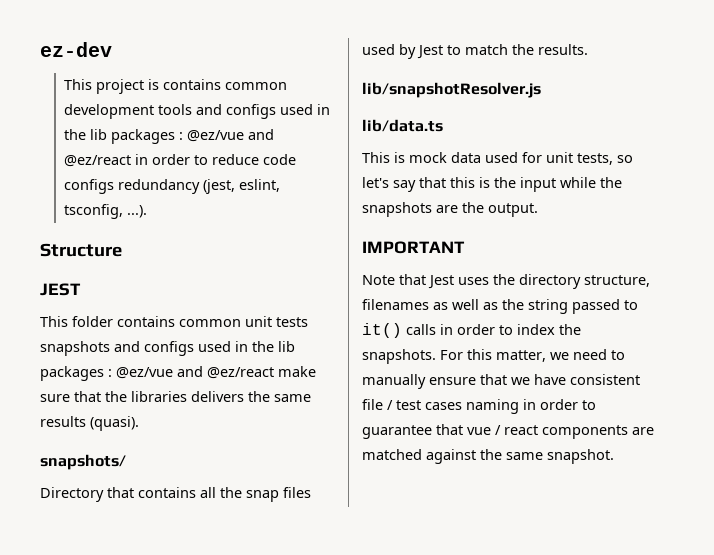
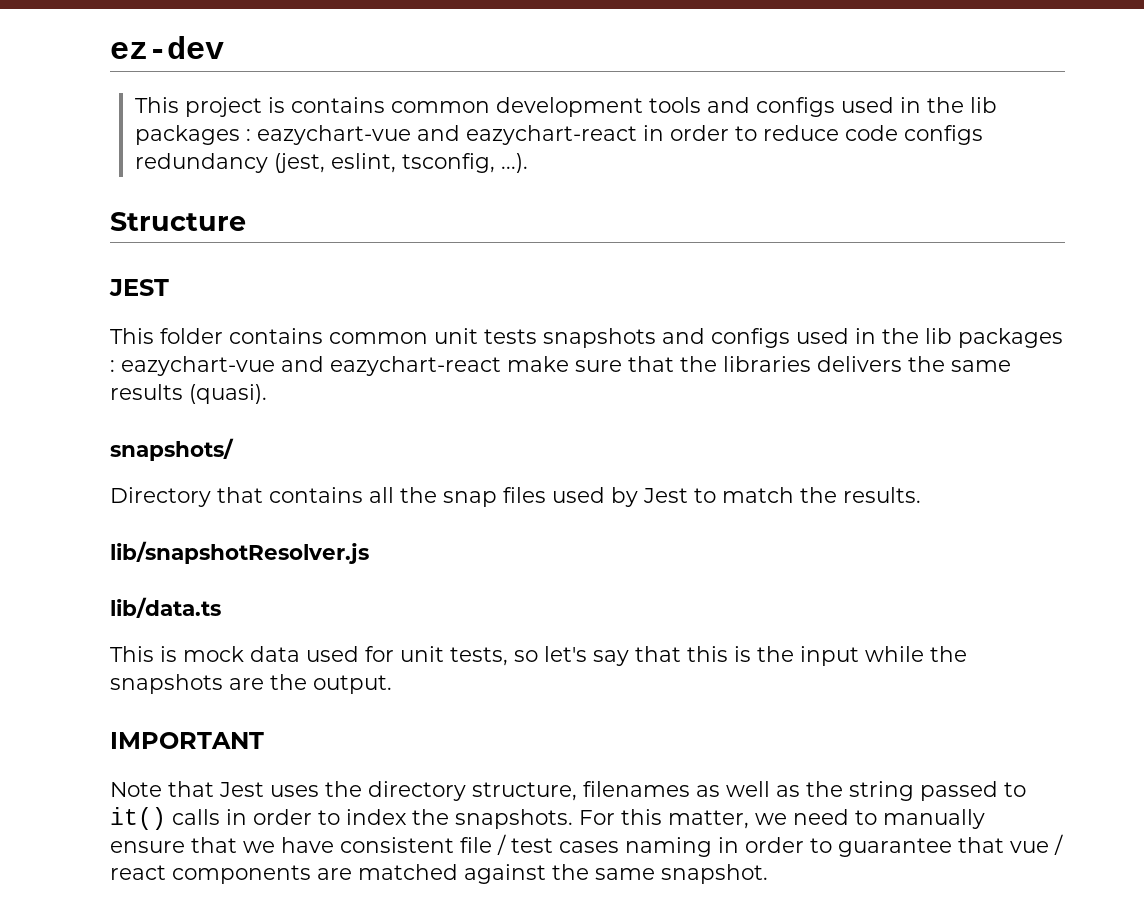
- This project is contains common development tools and configs used in the lib packages : @ez/vue and @ez/react in order to reduce code configs redundancy (jest, eslint, tsconfig, ...).
+ This project is contains common development tools and configs used in the lib packages : eazychart-vue and eazychart-react in order to reduce code configs redundancy (jest, eslint, tsconfig, ...).
- This folder contains common unit tests snapshots and configs used in the lib packages : @ez/vue and @ez/react make sure that the libraries delivers the same results (quasi).
+ This folder contains common unit tests snapshots and configs used in the lib packages : eazychart-vue and eazychart-react make sure that the libraries delivers the same results (quasi).

